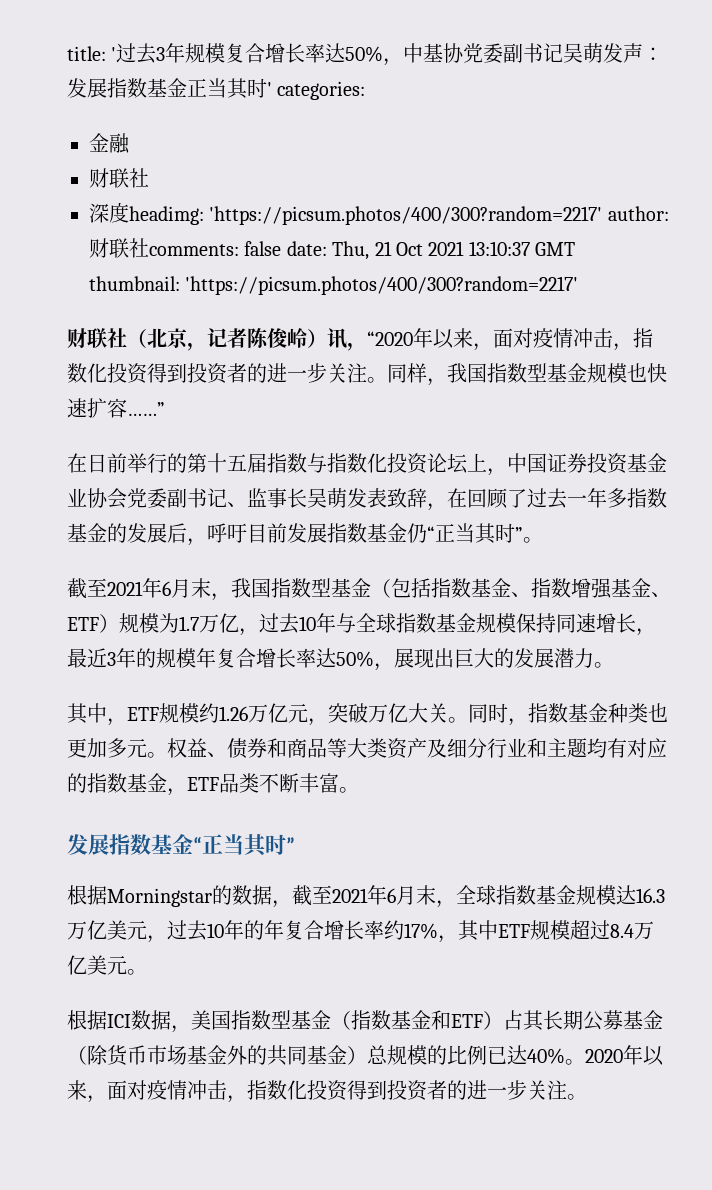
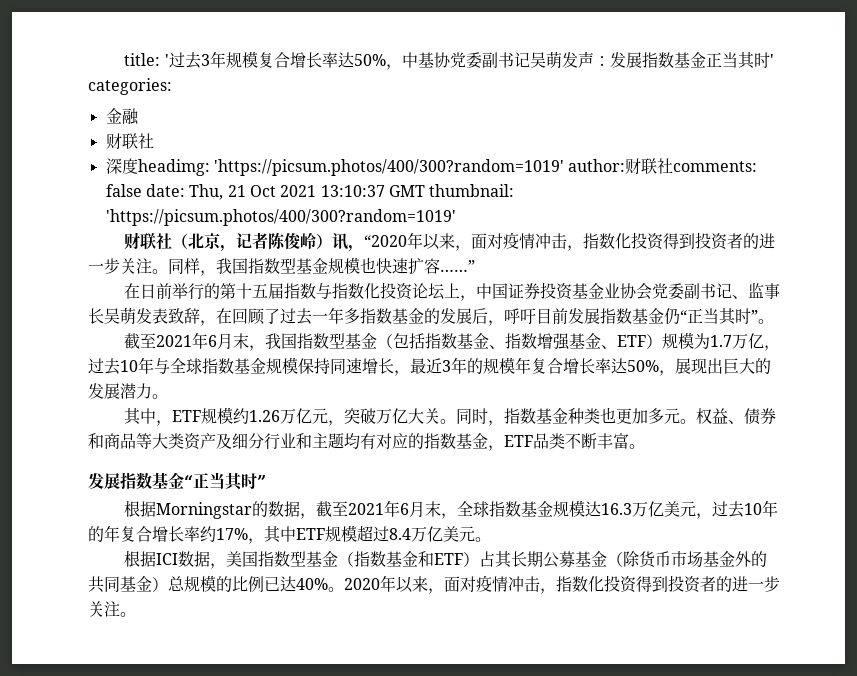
- 深度headimg: 'https://picsum.photos/400/300?random=2217' author:财联社comments: false date: Thu, 21 Oct 2021 13:10:37 GMT thumbnail: 'https://picsum.photos/400/300?random=2217'
+ 深度headimg: 'https://picsum.photos/400/300?random=1019' author:财联社comments: false date: Thu, 21 Oct 2021 13:10:37 GMT thumbnail: 'https://picsum.photos/400/300?random=1019'

